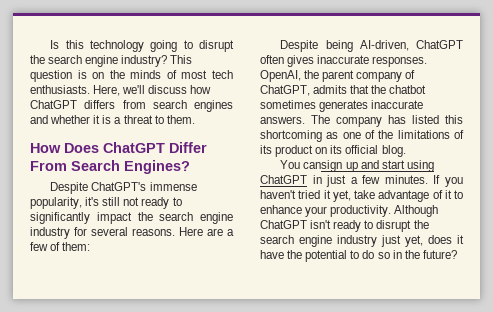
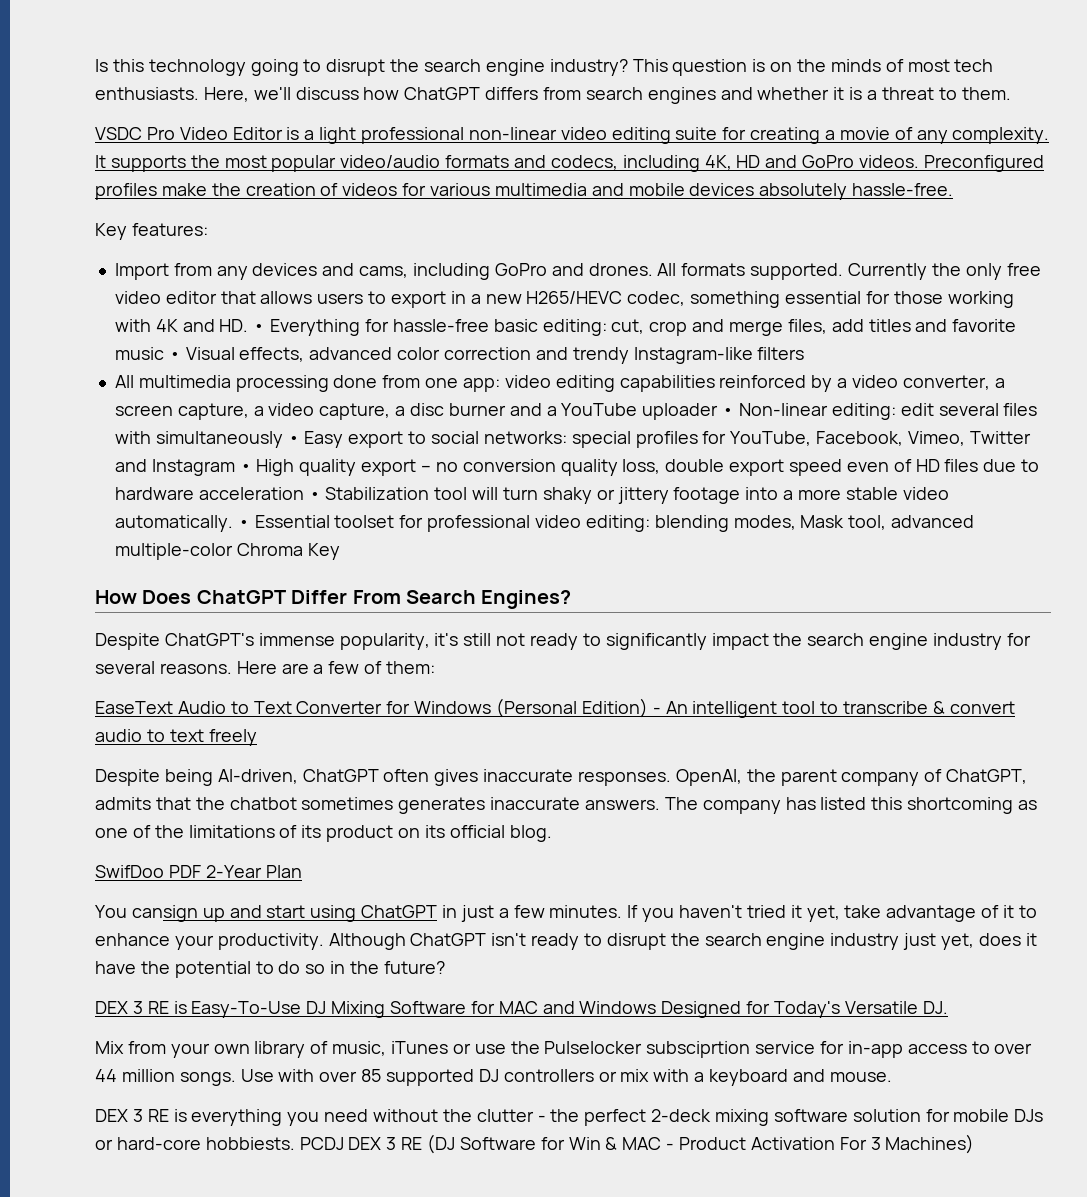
+ VSDC Pro Video Editor is a light professional non-linear video editing suite for creating a movie of any complexity. It supports the most popular video/audio formats and codecs, including 4K, HD and GoPro videos. Preconfigured profiles make the creation of videos for various multimedia and mobile devices absolutely hassle-free.
+ Key features:
+ Import from any devices and cams, including GoPro and drones. All formats supported. Сurrently the only free video editor that allows users to export in a new H265/HEVC codec, something essential for those working with 4K and HD. • Everything for hassle-free basic editing: cut, crop and merge files, add titles and favorite music • Visual effects, advanced color correction and trendy Instagram-like filters
+ All multimedia processing done from one app: video editing capabilities reinforced by a video converter, a screen capture, a video capture, a disc burner and a YouTube uploader • Non-linear editing: edit several files with simultaneously • Easy export to social networks: special profiles for YouTube, Facebook, Vimeo, Twitter and Instagram • High quality export – no conversion quality loss, double export speed even of HD files due to hardware acceleration • Stabilization tool will turn shaky or jittery footage into a more stable video automatically. • Essential toolset for professional video editing: blending modes, Mask tool, advanced multiple-color Chroma Key
+ EaseText Audio to Text Converter for Windows (Personal Edition) - An intelligent tool to transcribe & convert audio to text freely
+ SwifDoo PDF 2-Year Plan
+ DEX 3 RE is Easy-To-Use DJ Mixing Software for MAC and Windows Designed for Today's Versatile DJ.
+ Mix from your own library of music, iTunes or use the Pulselocker subsciprtion service for in-app access to over 44 million songs. Use with over 85 supported DJ controllers or mix with a keyboard and mouse.
+ DEX 3 RE is everything you need without the clutter - the perfect 2-deck mixing software solution for mobile DJs or hard-core hobbiests. PCDJ DEX 3 RE (DJ Software for Win & MAC - Product Activation For 3 Machines)

